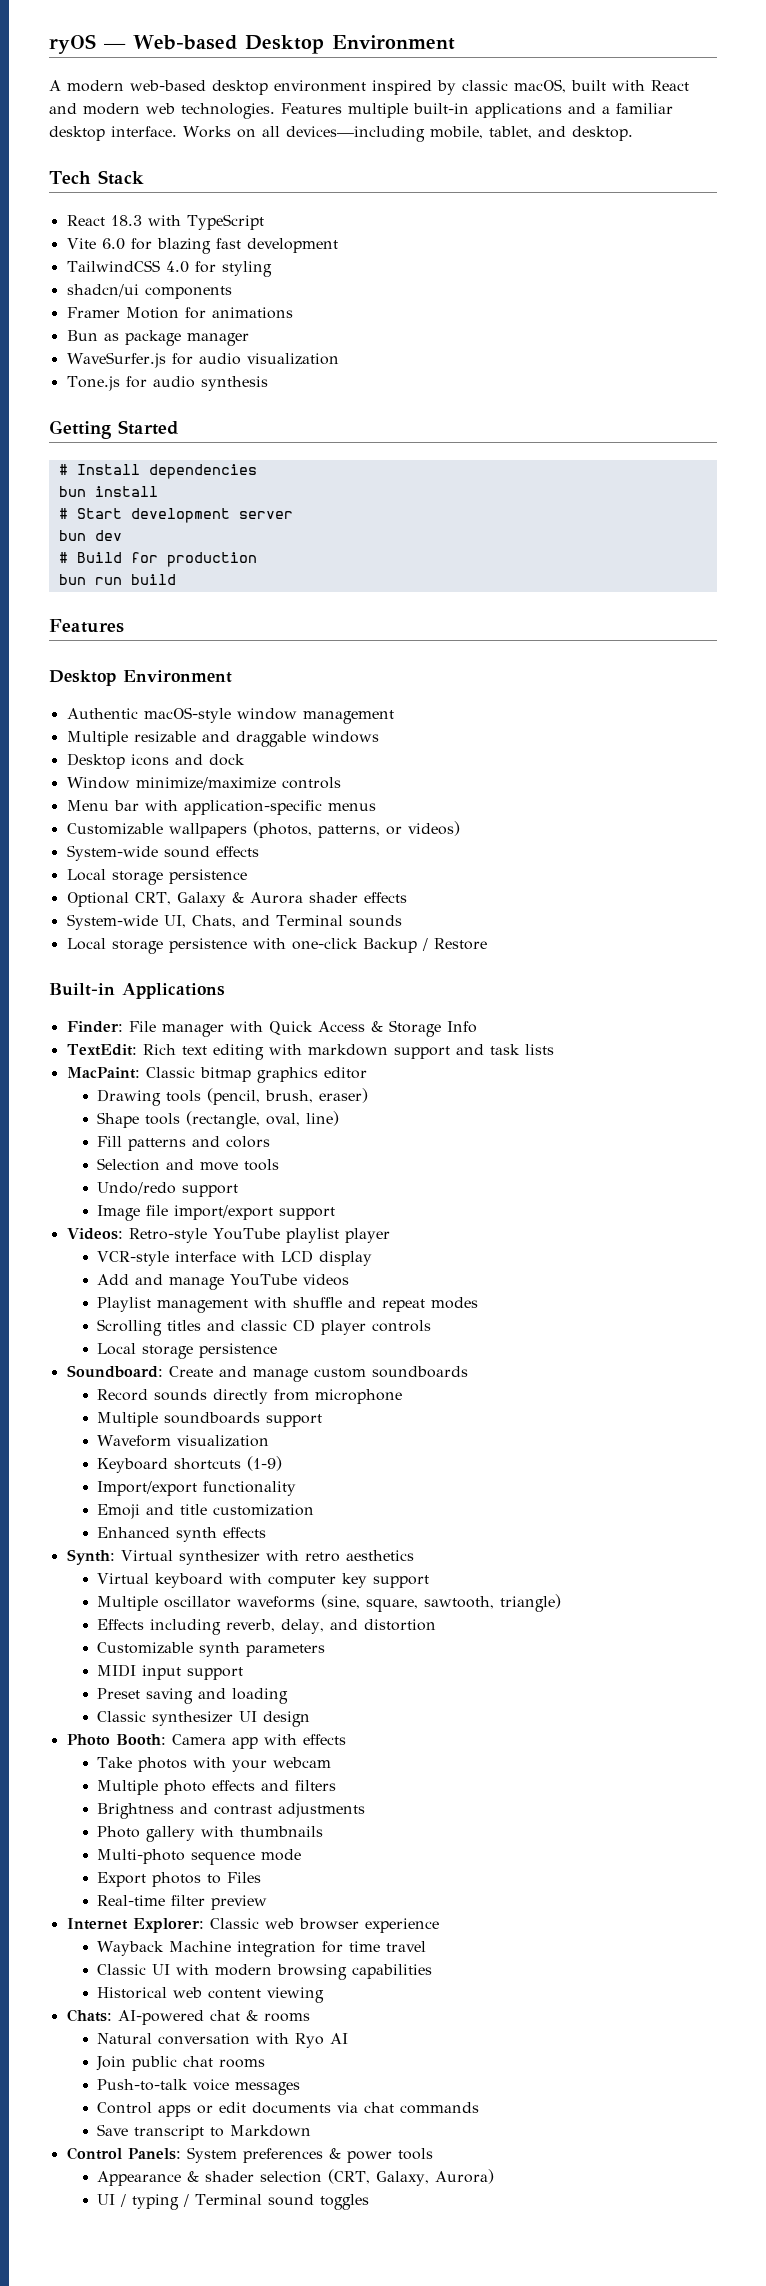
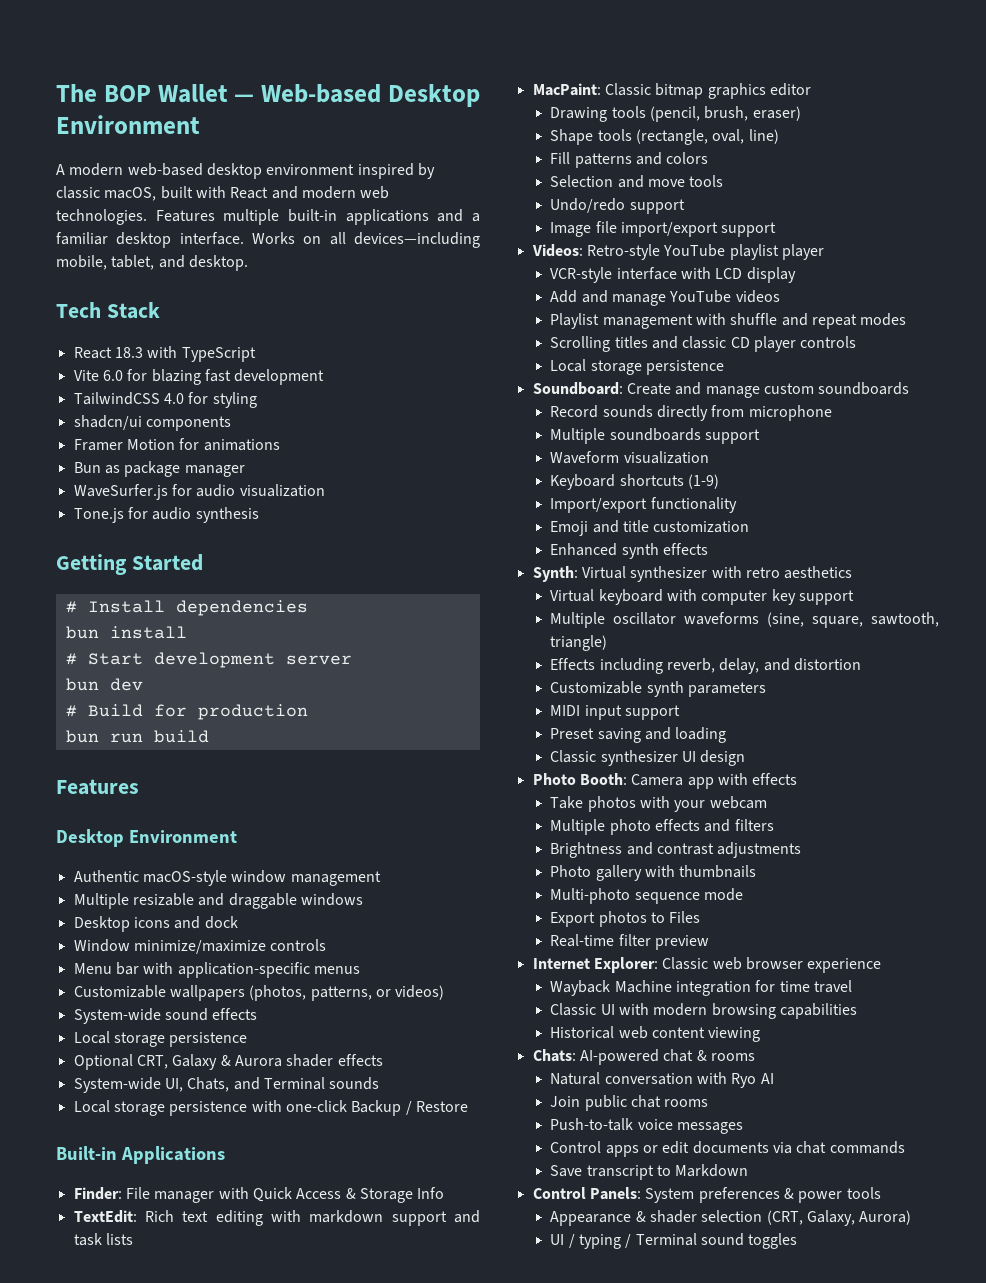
- ryOS — Web-based Desktop Environment
+ The BOP Wallet — Web-based Desktop Environment

